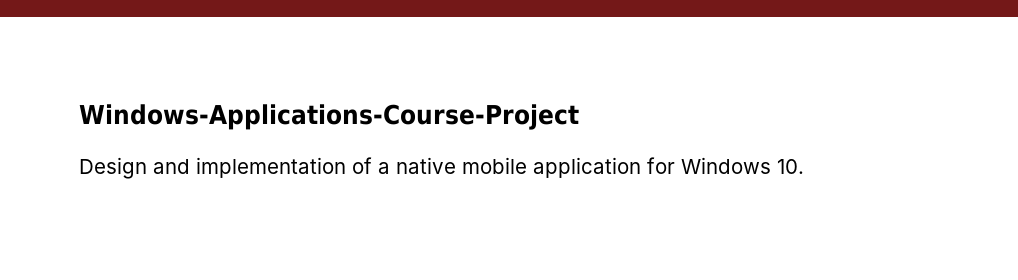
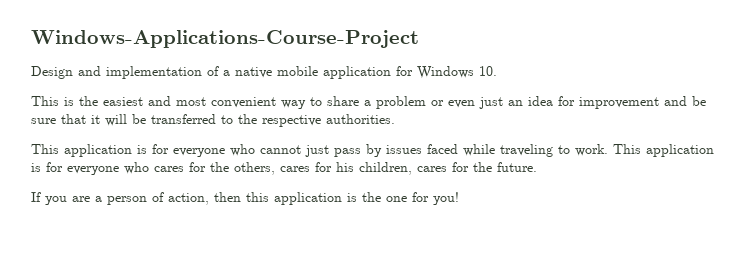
+ This is the easiest and most convenient way to share a problem or even just an idea for improvement and be sure that it will be transferred to the respective authorities.
+ This application is for everyone who cannot just pass by issues faced while traveling to work. This application is for everyone who cares for the others, cares for his children, cares for the future.
+ If you are a person of action, then this application is the one for you!

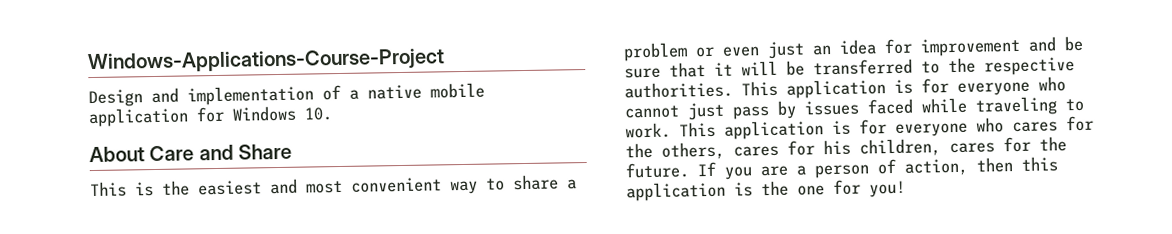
+ About Care and Share
- This is the easiest and most convenient way to share a problem or even just an idea for improvement and be sure that it will be transferred to the respective authorities.
- This application is for everyone who cannot just pass by issues faced while traveling to work.
+ This is the easiest and most convenient way to share a problem or even just an idea for improvement and be sure that it will be transferred to the respective authorities. This application is for everyone who cannot just pass by issues faced while traveling to work.
- This application is for everyone who cares for the others, cares for his children, cares for the future.
- If you are a person of action, then this application is the one for you!
+ This application is for everyone who cares for the others, cares for his children, cares for the future. If you are a person of action, then this application is the one for you!

